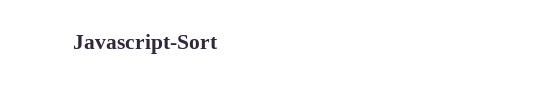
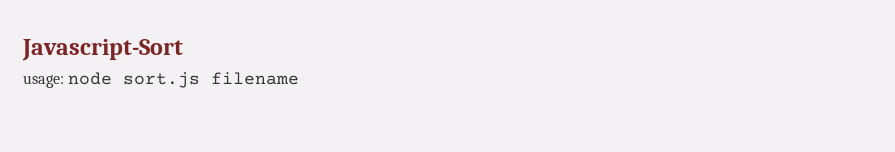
+ usage: node sort.js filename

